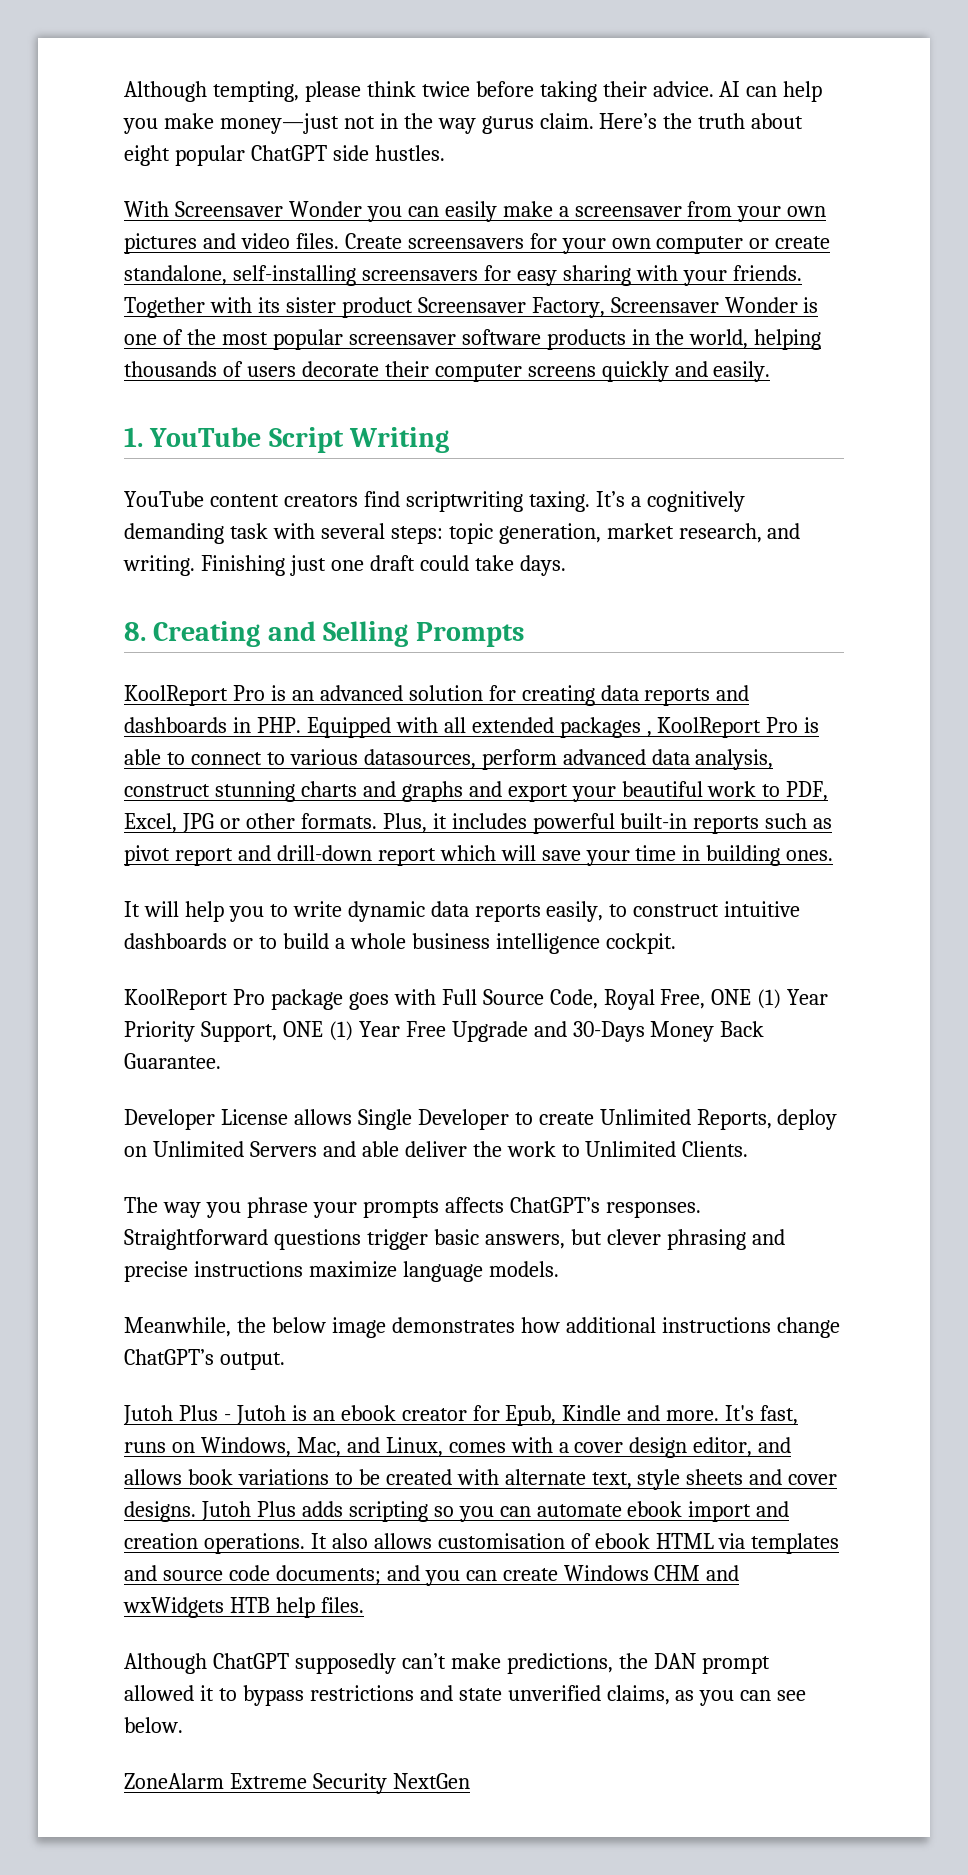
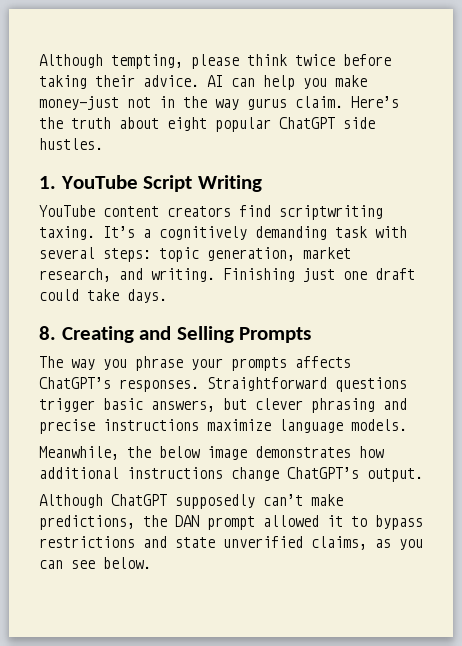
- With Screensaver Wonder you can easily make a screensaver from your own pictures and video files. Create screensavers for your own computer or create standalone, self-installing screensavers for easy sharing with your friends. Together with its sister product Screensaver Factory, Screensaver Wonder is one of the most popular screensaver software products in the world, helping thousands of users decorate their computer screens quickly and easily.
- KoolReport Pro is an advanced solution for creating data reports and dashboards in PHP. Equipped with all extended packages , KoolReport Pro is able to connect to various datasources, perform advanced data analysis, construct stunning charts and graphs and export your beautiful work to PDF, Excel, JPG or other formats. Plus, it includes powerful built-in reports such as pivot report and drill-down report which will save your time in building ones.
- It will help you to write dynamic data reports easily, to construct intuitive dashboards or to build a whole business intelligence cockpit.
- KoolReport Pro package goes with Full Source Code, Royal Free, ONE (1) Year Priority Support, ONE (1) Year Free Upgrade and 30-Days Money Back Guarantee.
- Developer License allows Single Developer to create Unlimited Reports, deploy on Unlimited Servers and able deliver the work to Unlimited Clients.
- Jutoh Plus - Jutoh is an ebook creator for Epub, Kindle and more. It's fast, runs on Windows, Mac, and Linux, comes with a cover design editor, and allows book variations to be created with alternate text, style sheets and cover designs. Jutoh Plus adds scripting so you can automate ebook import and creation operations. It also allows customisation of ebook HTML via templates and source code documents; and you can create Windows CHM and wxWidgets HTB help files.
- ZoneAlarm Extreme Security NextGen

